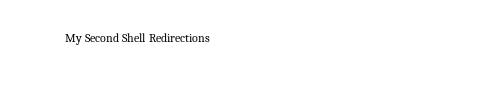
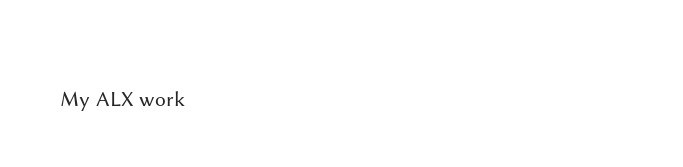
- My Second Shell Redirections
+ My ALX work

